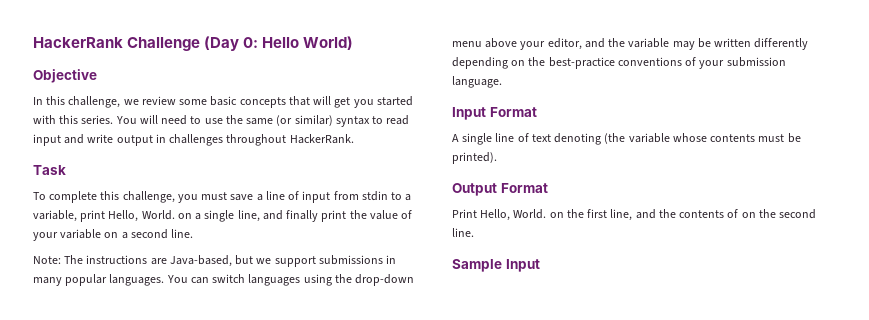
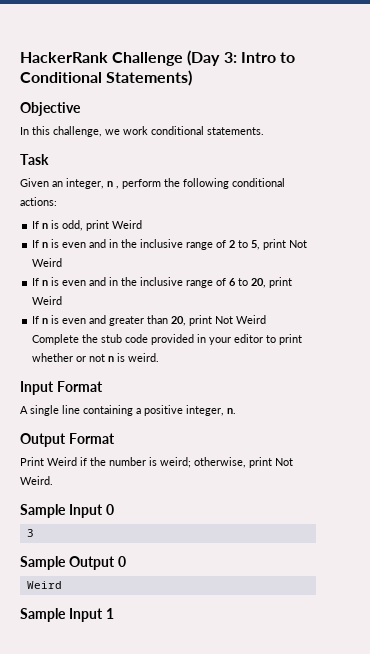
- HackerRank Challenge (Day 0: Hello World)
+ HackerRank Challenge (Day 3: Intro to Conditional Statements)
- In this challenge, we review some basic concepts that will get you started with this series. You will need to use the same (or similar) syntax to read input and write output in challenges throughout HackerRank.
+ In this challenge, we work conditional statements.
  Task
- To complete this challenge, you must save a line of input from stdin to a variable, print Hello, World. on a single line, and finally print the value of your variable on a second line.
- Note: The instructions are Java-based, but we support submissions in many popular languages. You can switch languages using the drop-down menu above your editor, and the variable may be written differently depending on the best-practice conventions of your submission language.
+ Given an integer, n , perform the following conditional actions:
+ If n is odd, print Weird
+ If n is even and in the inclusive range of 2 to 5, print Not Weird
+ If n is even and in the inclusive range of 6 to 20, print Weird
+ If n is even and greater than 20, print Not Weird Complete the stub code provided in your editor to print whether or not n is weird.
- A single line of text denoting (the variable whose contents must be printed).
+ A single line containing a positive integer, n.
  Output Format
- Print Hello, World. on the first line, and the contents of on the second line.
- Sample Input
+ Print Weird if the number is weird; otherwise, print Not Weird.
+ Sample Input 0
+ 3
+ Sample Output 0
+ Weird
+ Sample Input 1

